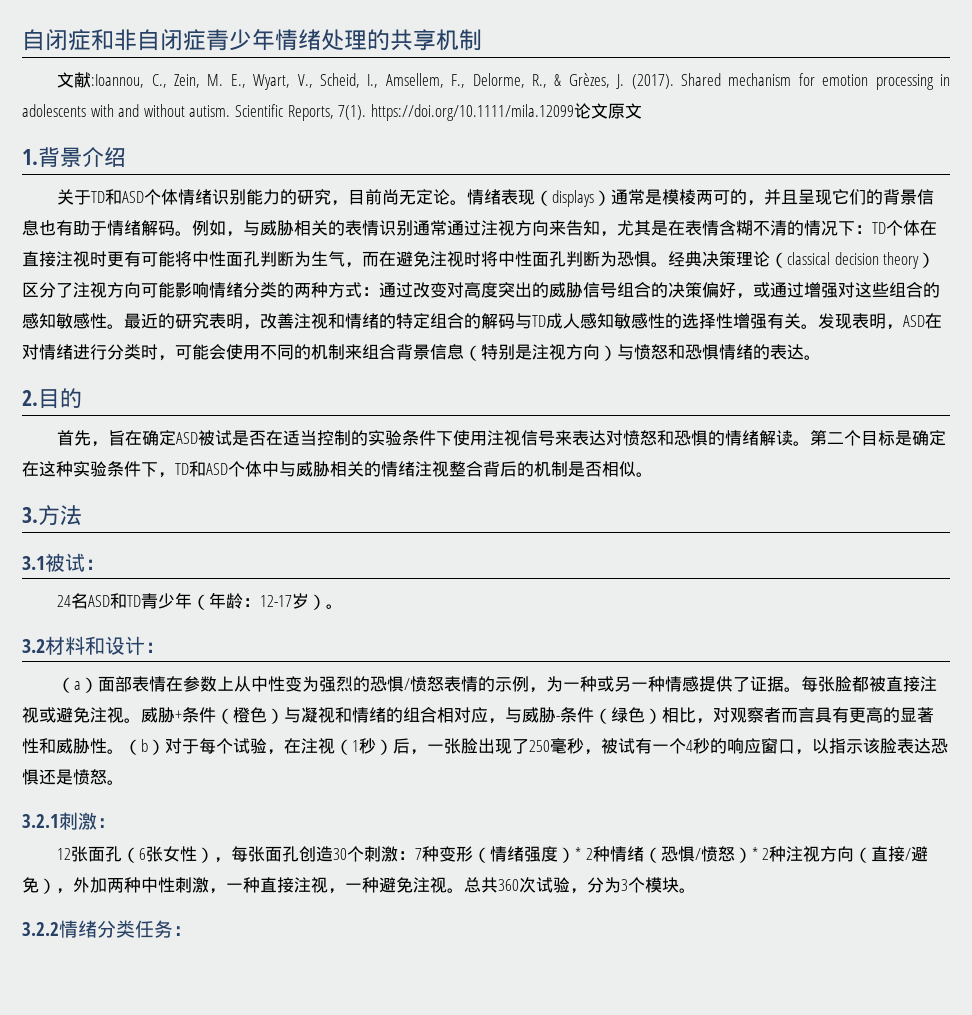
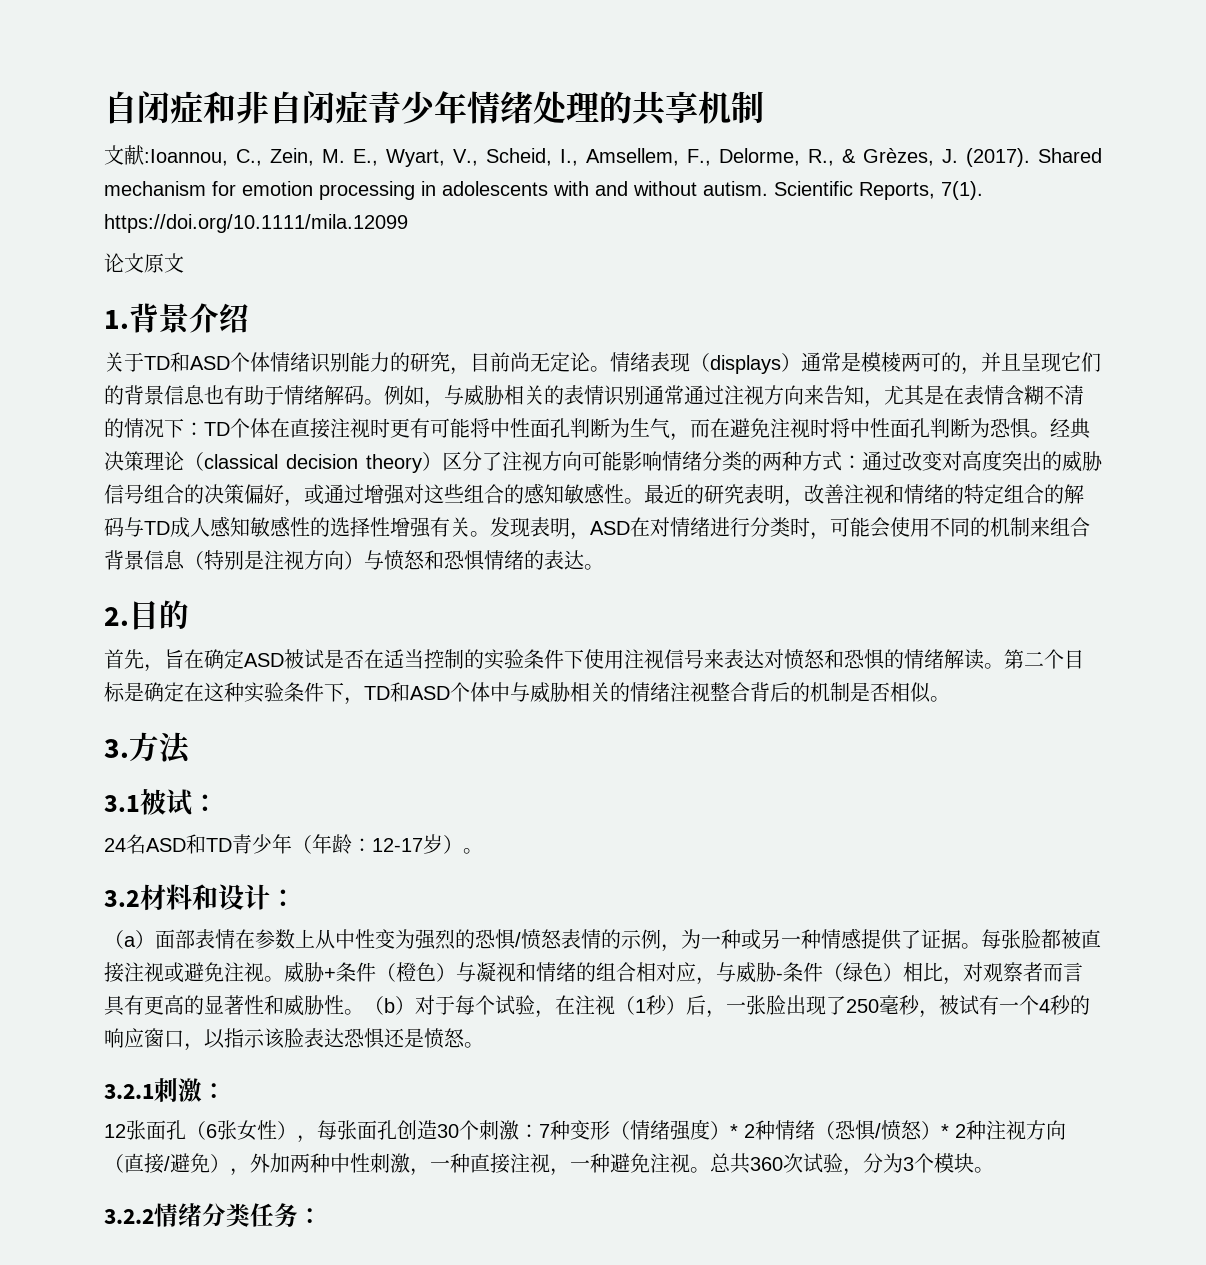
- Scientific Reports, 7(1). https://doi.org/10.1111/mila.12099论文原文
+ Scientific Reports, 7(1). https://doi.org/10.1111/mila.12099
+ 论文原文

